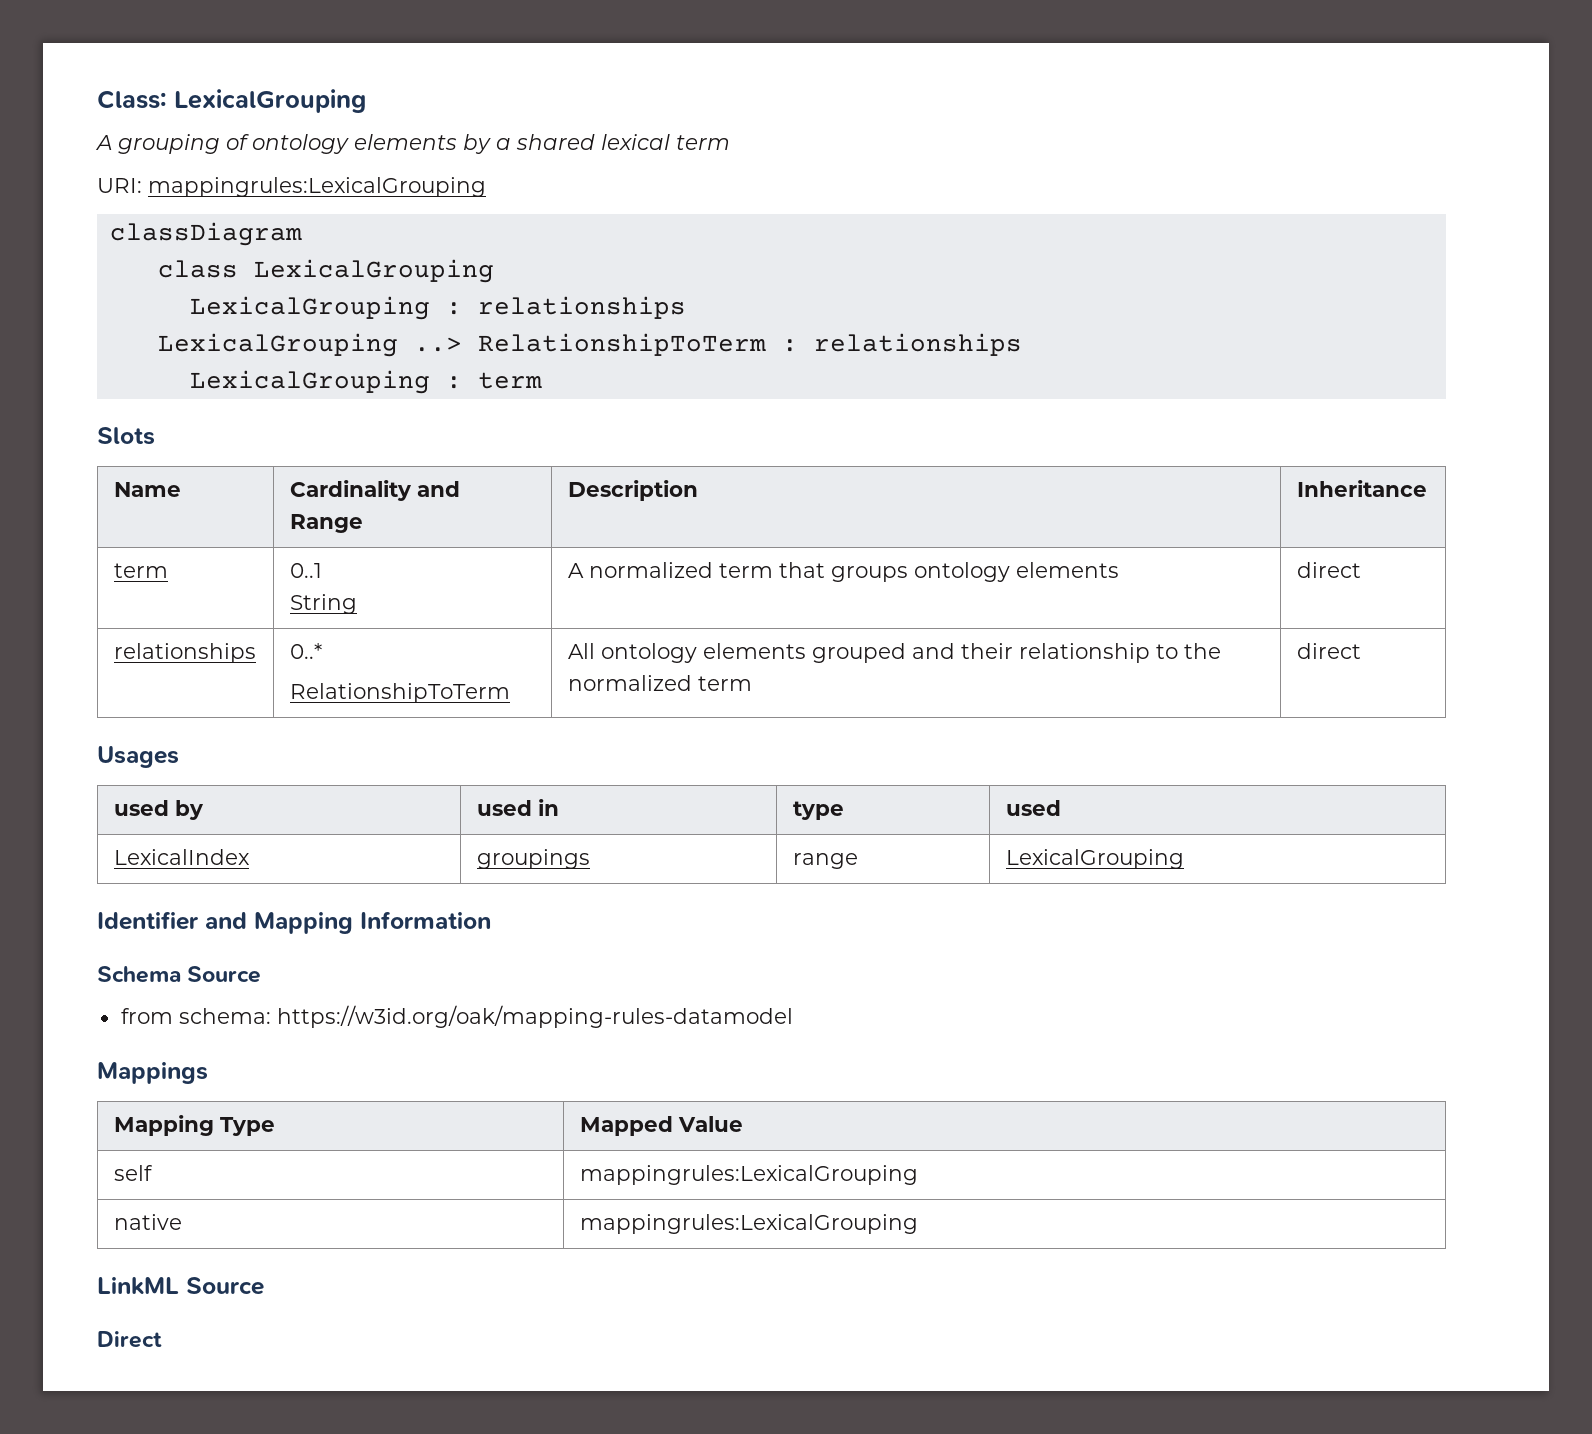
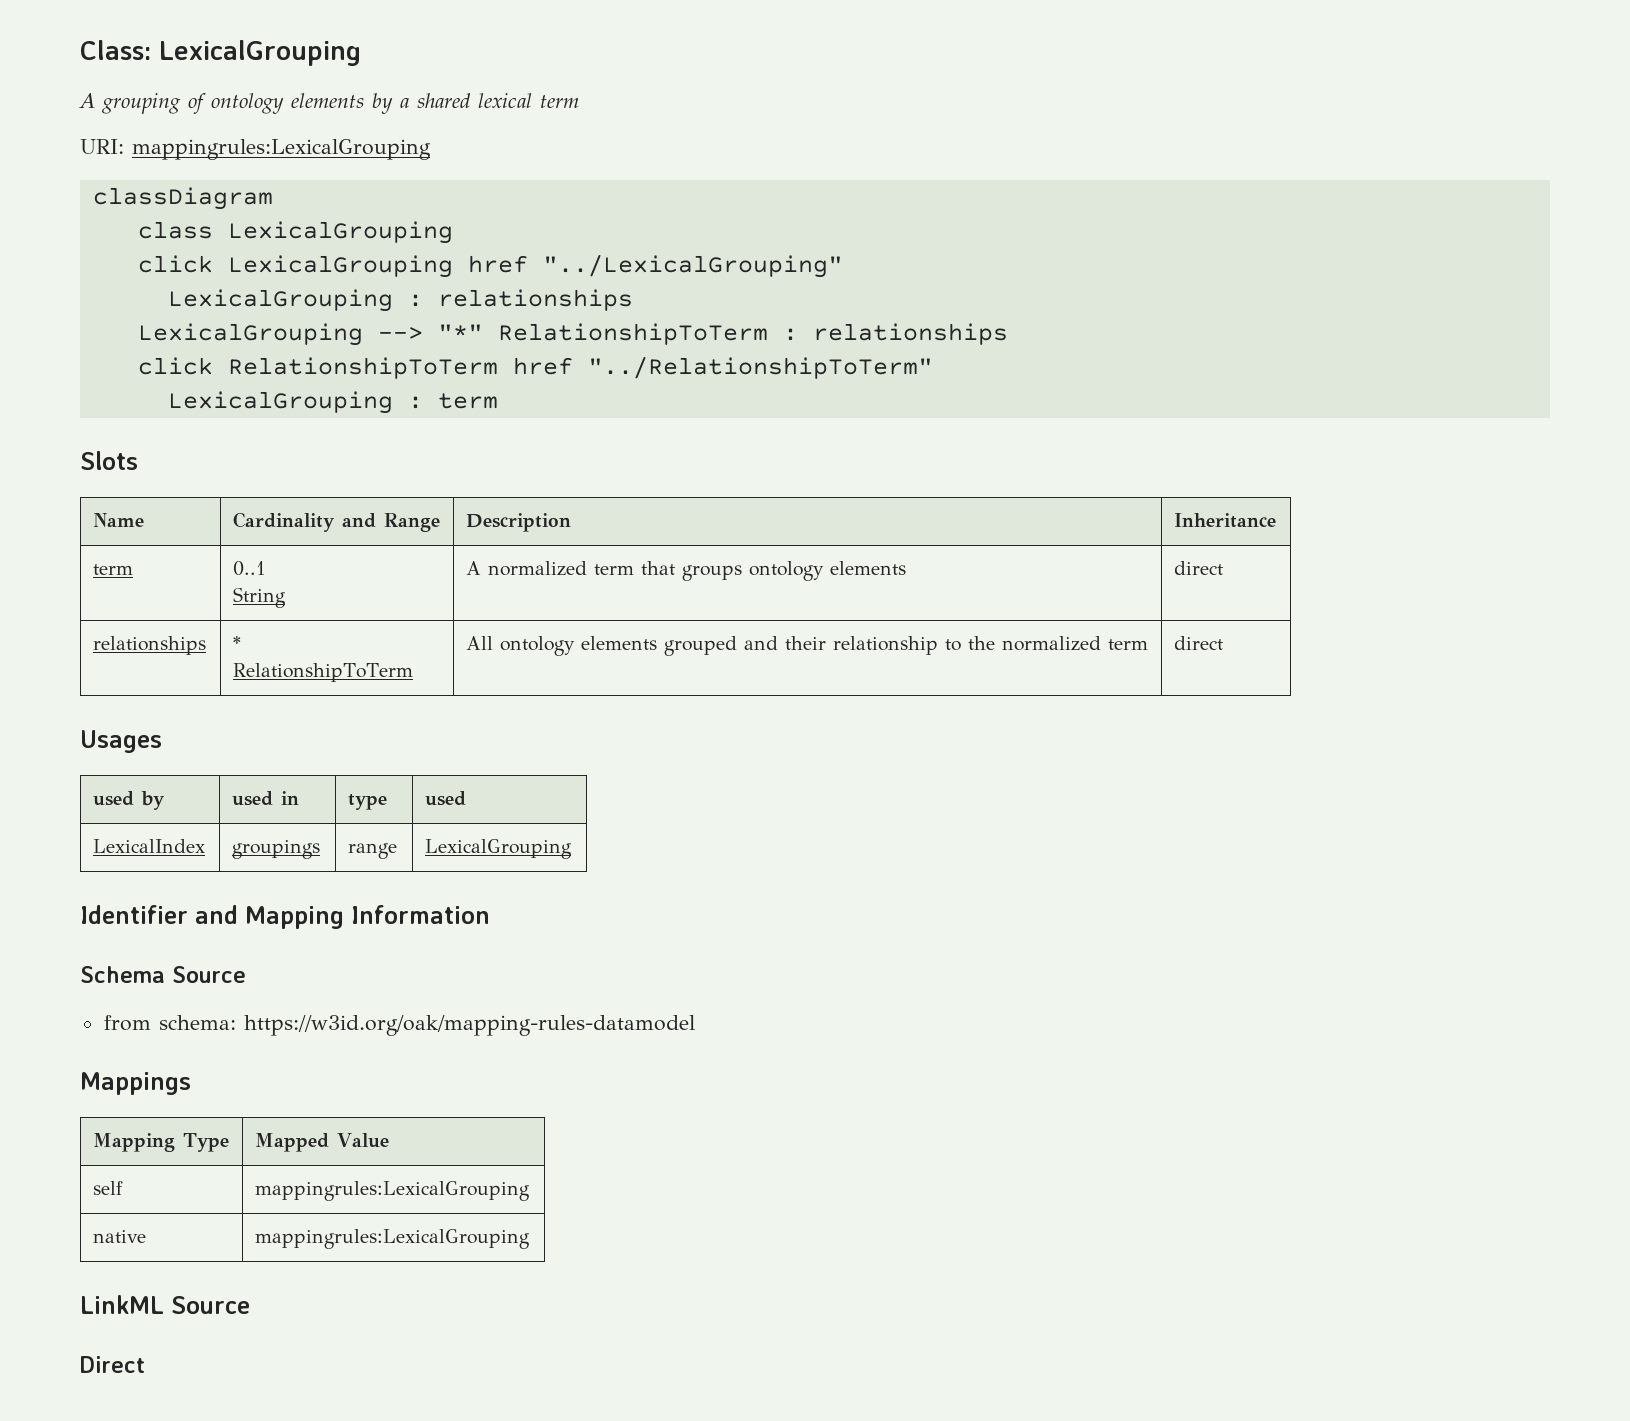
+ click LexicalGrouping href "../LexicalGrouping"
- LexicalGrouping ..> RelationshipToTerm : relationships
+ LexicalGrouping --> "*" RelationshipToTerm : relationships
+ click RelationshipToTerm href "../RelationshipToTerm"
- relationships | 0..*
+ relationships | *

